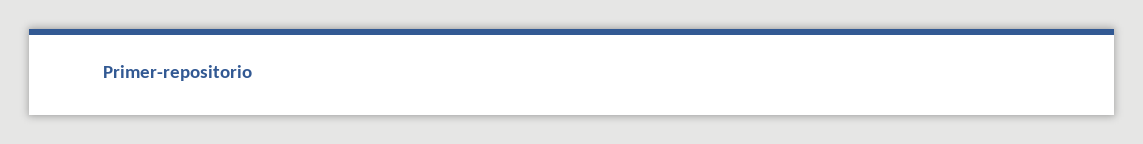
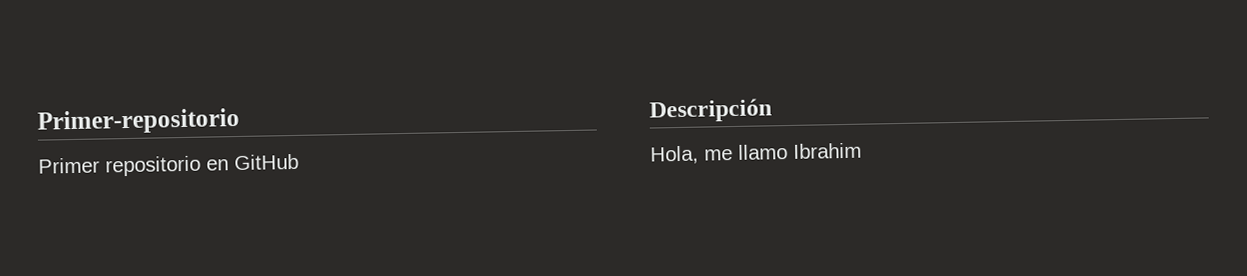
+ Primer repositorio en GitHub
+ Descripción
+ Hola, me llamo Ibrahim

